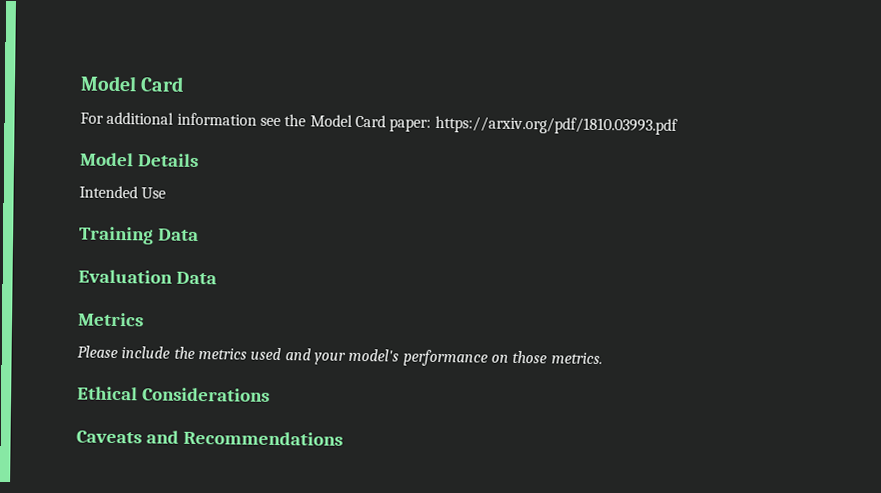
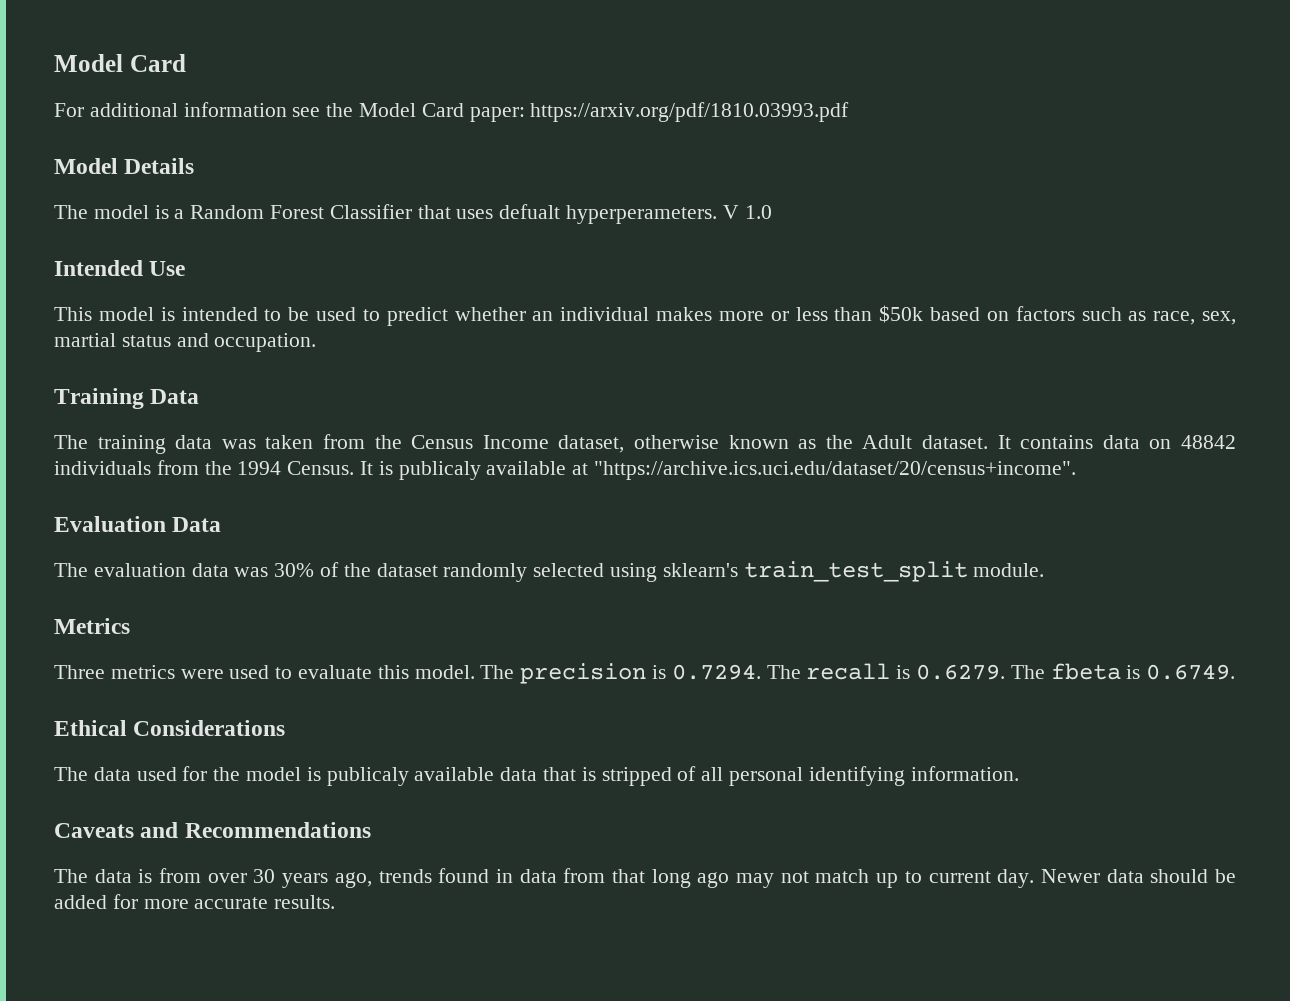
+ The model is a Random Forest Classifier that uses defualt hyperperameters. V 1.0
  Intended Use
+ This model is intended to be used to predict whether an individual makes more or less than $50k based on factors such as race, sex, martial status and occupation.
  Training Data
+ The training data was taken from the Census Income dataset, otherwise known as the Adult dataset. It contains data on 48842 individuals from the 1994 Census. It is publicaly available at "https://archive.ics.uci.edu/dataset/20/census+income".
  Evaluation Data
+ The evaluation data was 30% of the dataset randomly selected using sklearn's train_test_split module.
  Metrics
- Please include the metrics used and your model's performance on those metrics.
+ Three metrics were used to evaluate this model. The precision is 0.7294. The recall is 0.6279. The fbeta is 0.6749.
  Ethical Considerations
+ The data used for the model is publicaly available data that is stripped of all personal identifying information.
  Caveats and Recommendations
+ The data is from over 30 years ago, trends found in data from that long ago may not match up to current day. Newer data should be added for more accurate results.

